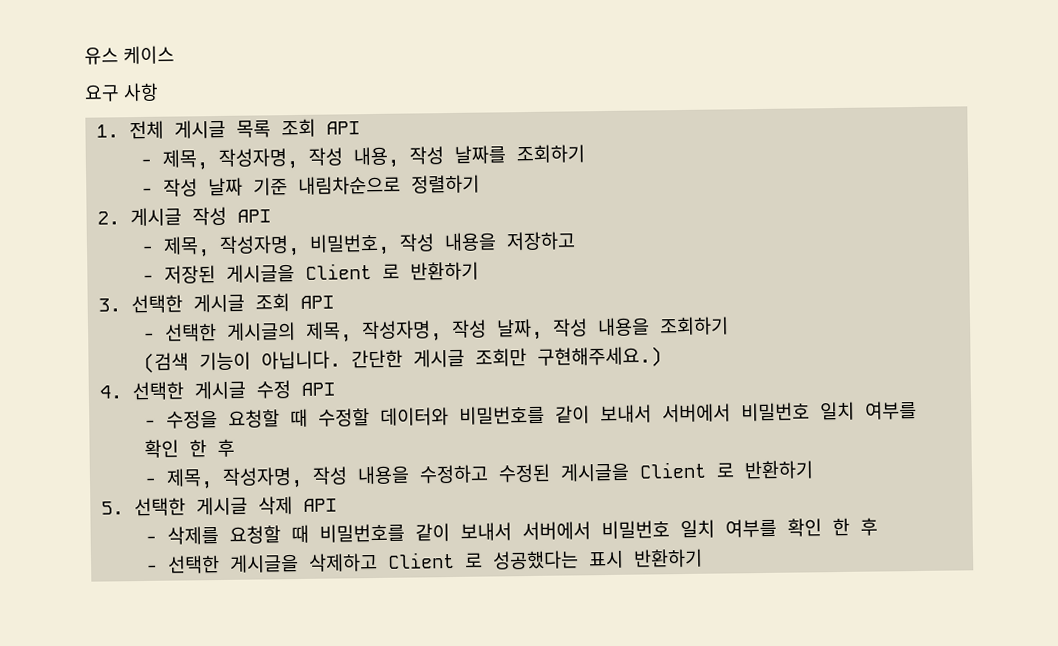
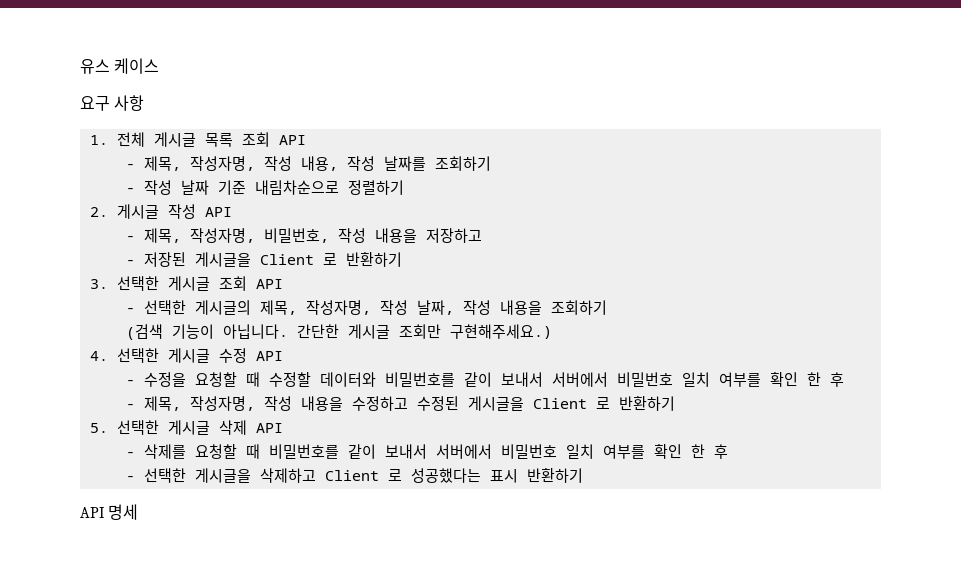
+ API 명세

